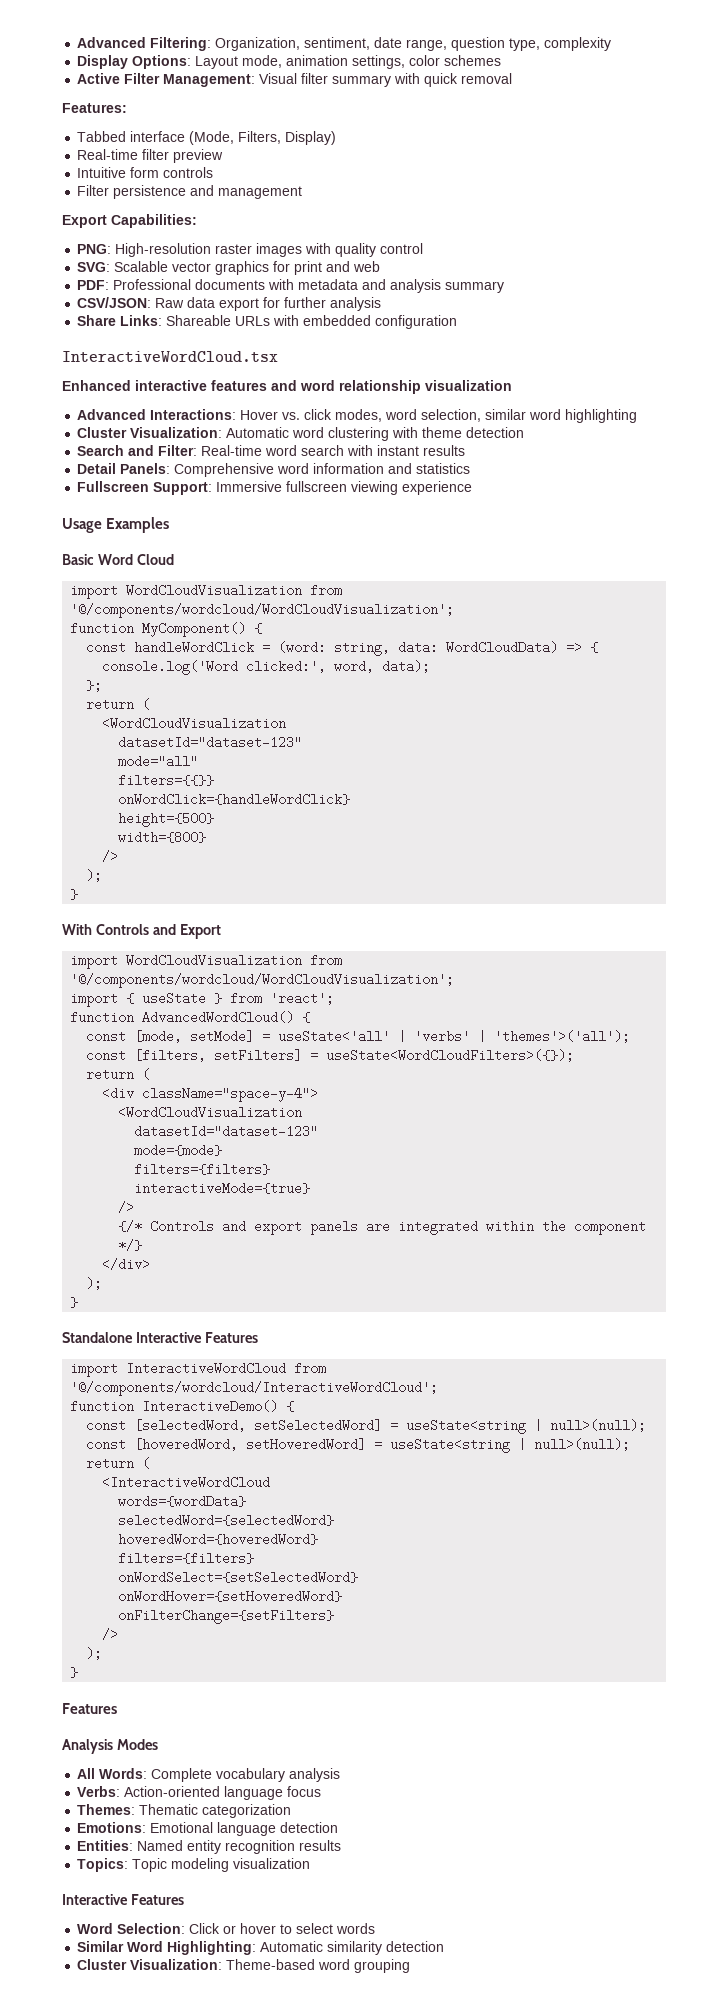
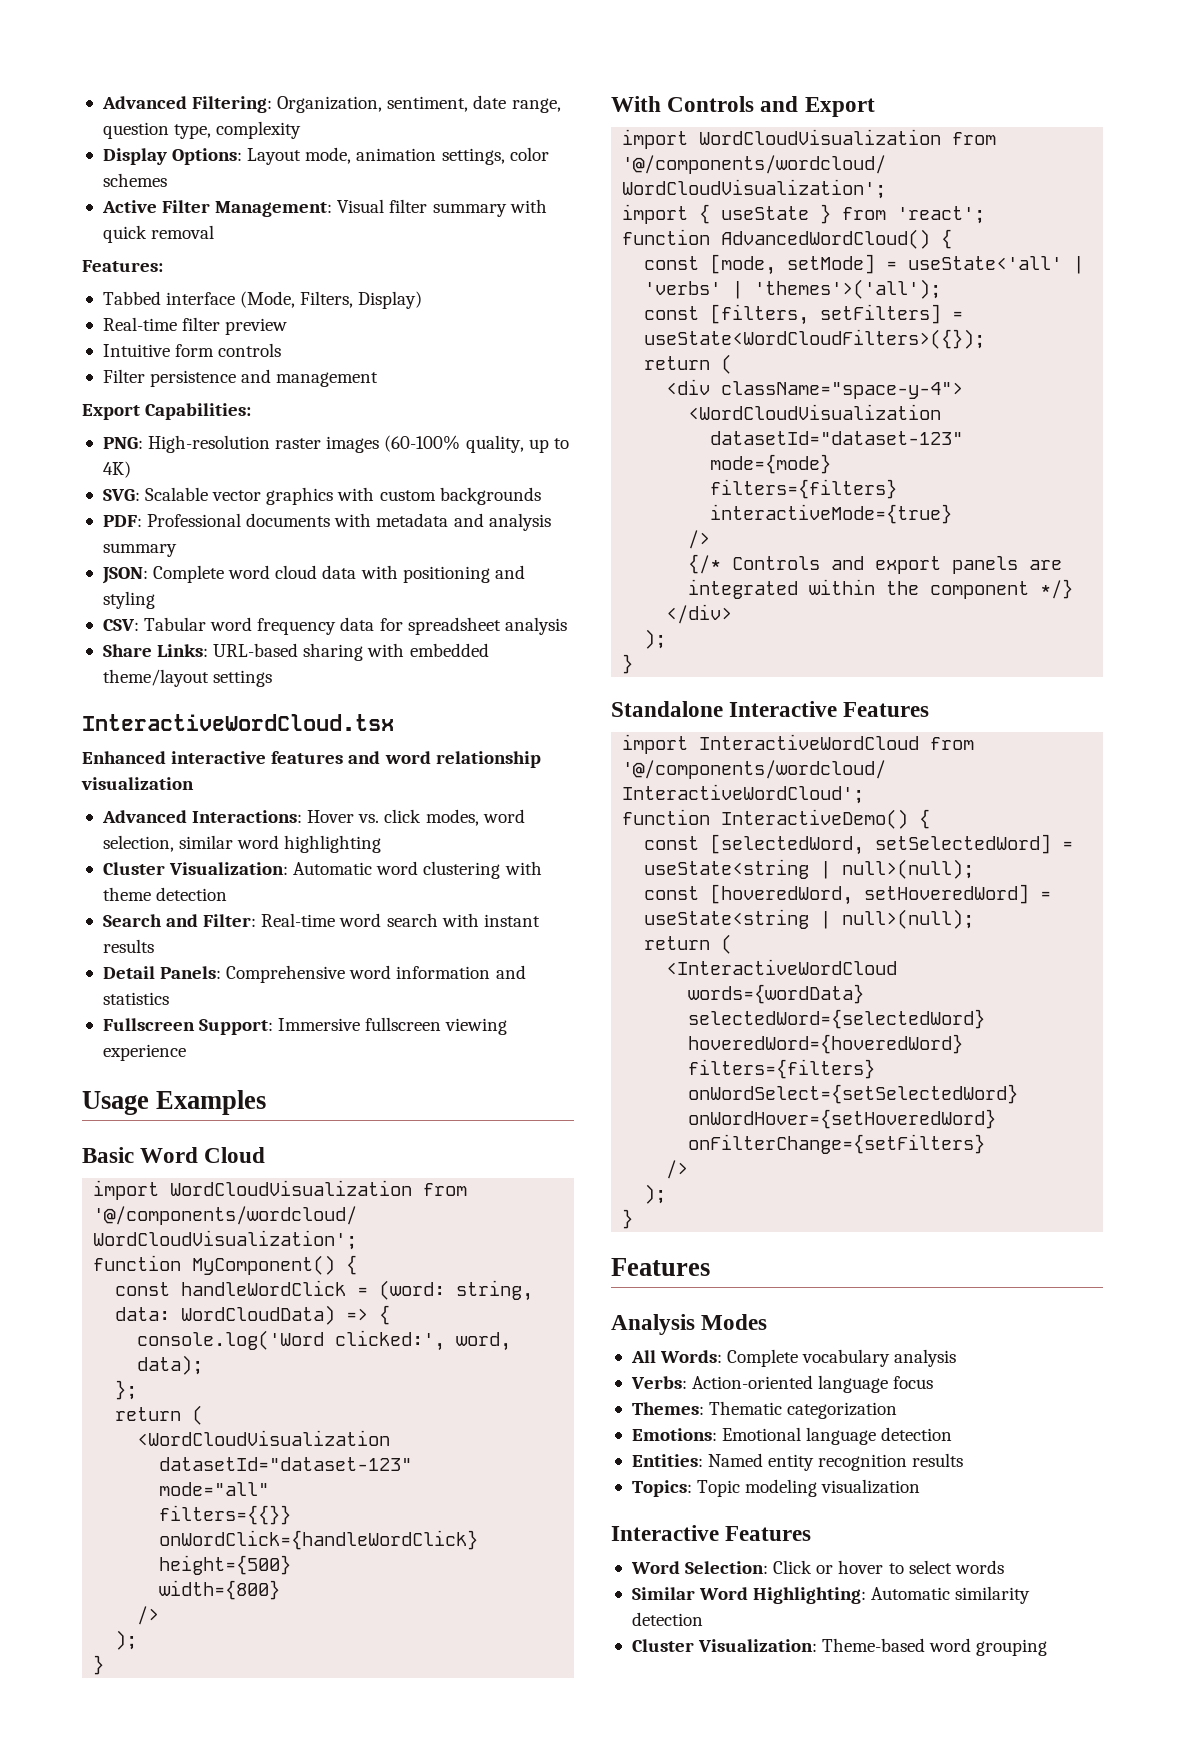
- PNG: High-resolution raster images with quality control
+ PNG: High-resolution raster images (60-100% quality, up to 4K)
- SVG: Scalable vector graphics for print and web
+ SVG: Scalable vector graphics with custom backgrounds
- CSV/JSON: Raw data export for further analysis
- Share Links: Shareable URLs with embedded configuration
+ JSON: Complete word cloud data with positioning and styling
+ CSV: Tabular word frequency data for spreadsheet analysis
+ Share Links: URL-based sharing with embedded theme/layout settings

